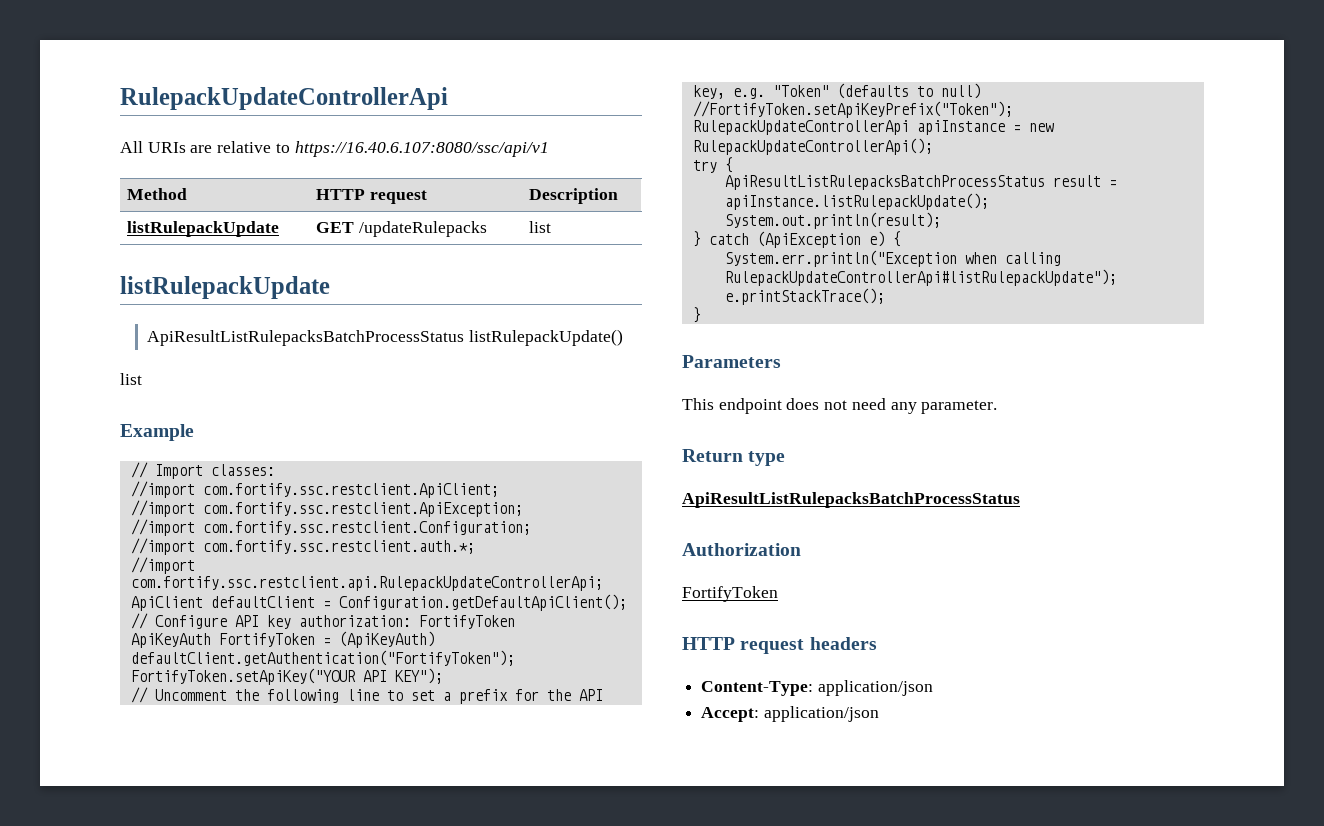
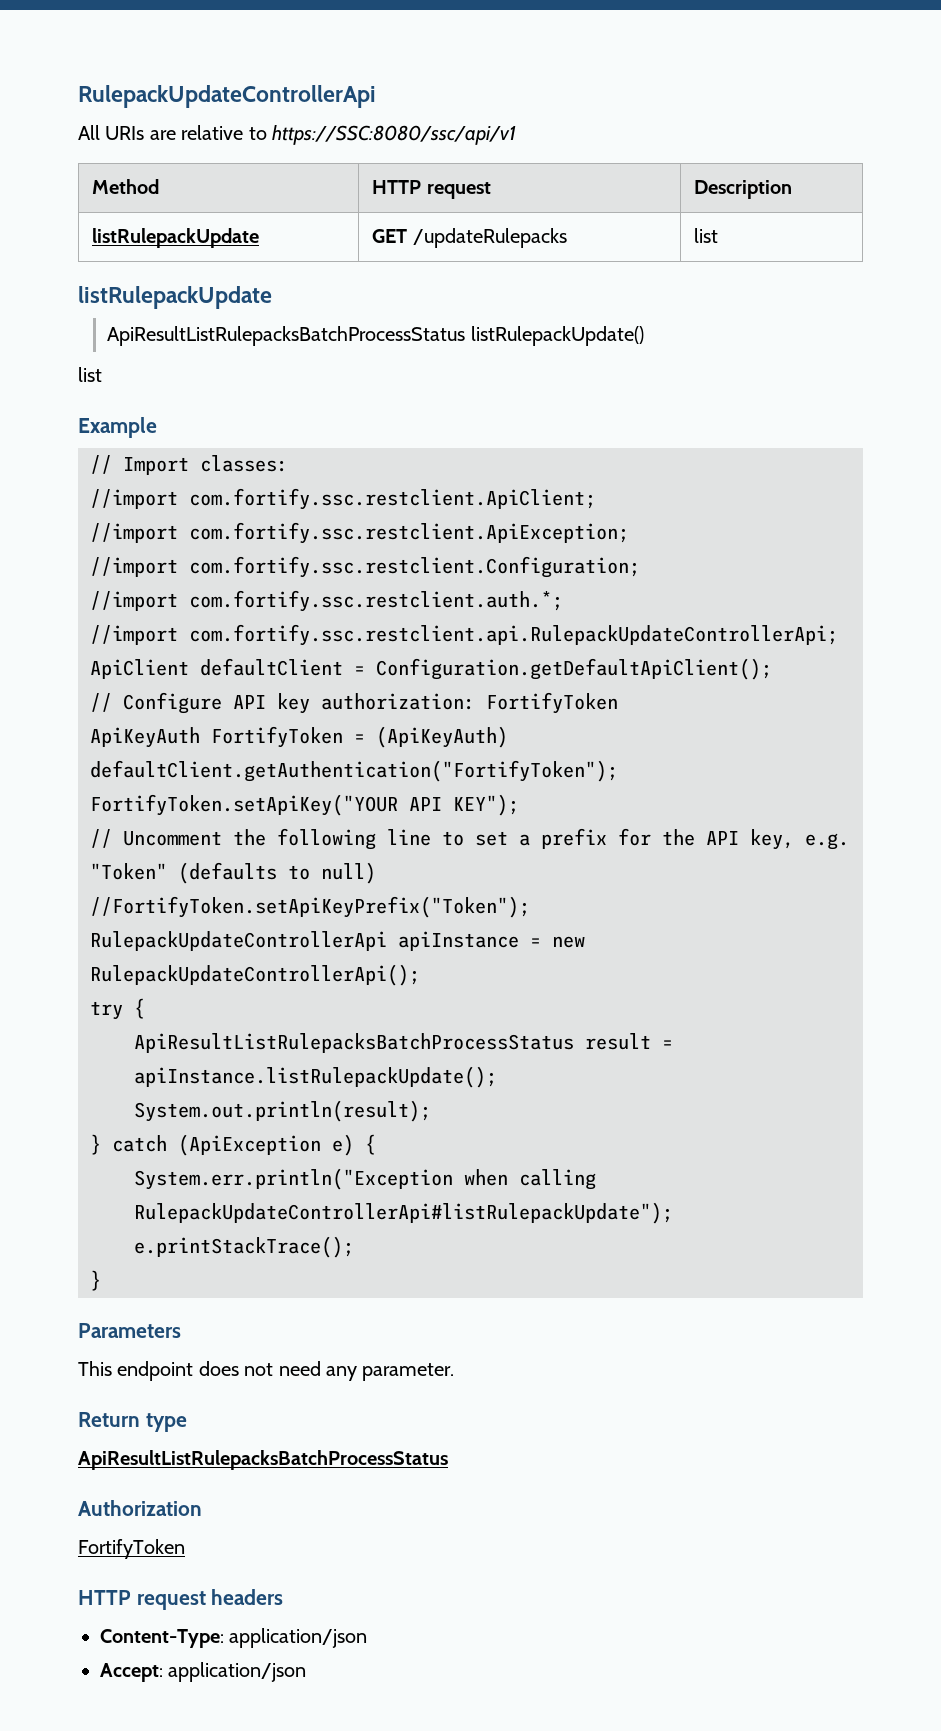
- All URIs are relative to https://16.40.6.107:8080/ssc/api/v1
+ All URIs are relative to https://SSC:8080/ssc/api/v1

